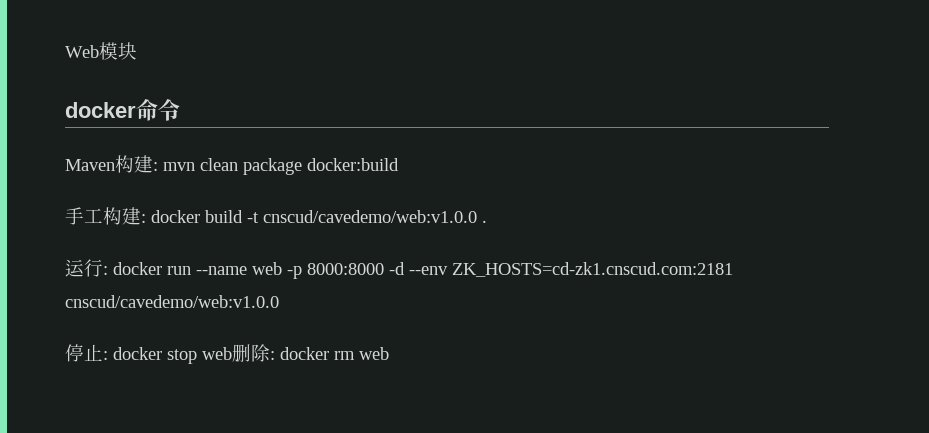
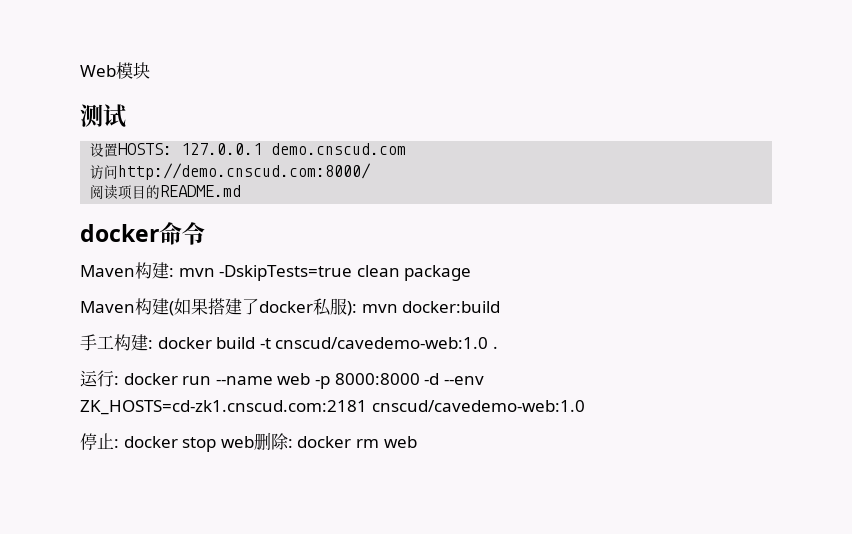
+ 测试
+ 设置HOSTS: 127.0.0.1 demo.cnscud.com
+ 访问http://demo.cnscud.com:8000/
+ 阅读项目的README.md
- Maven构建: mvn clean package docker:build
+ Maven构建: mvn -DskipTests=true clean package
+ Maven构建(如果搭建了docker私服): mvn docker:build
- 手工构建: docker build -t cnscud/cavedemo/web:v1.0.0 .
+ 手工构建: docker build -t cnscud/cavedemo-web:1.0 .
- 运行: docker run --name web -p 8000:8000 -d --env ZK_HOSTS=cd-zk1.cnscud.com:2181 cnscud/cavedemo/web:v1.0.0
+ 运行: docker run --name web -p 8000:8000 -d --env ZK_HOSTS=cd-zk1.cnscud.com:2181 cnscud/cavedemo-web:1.0

